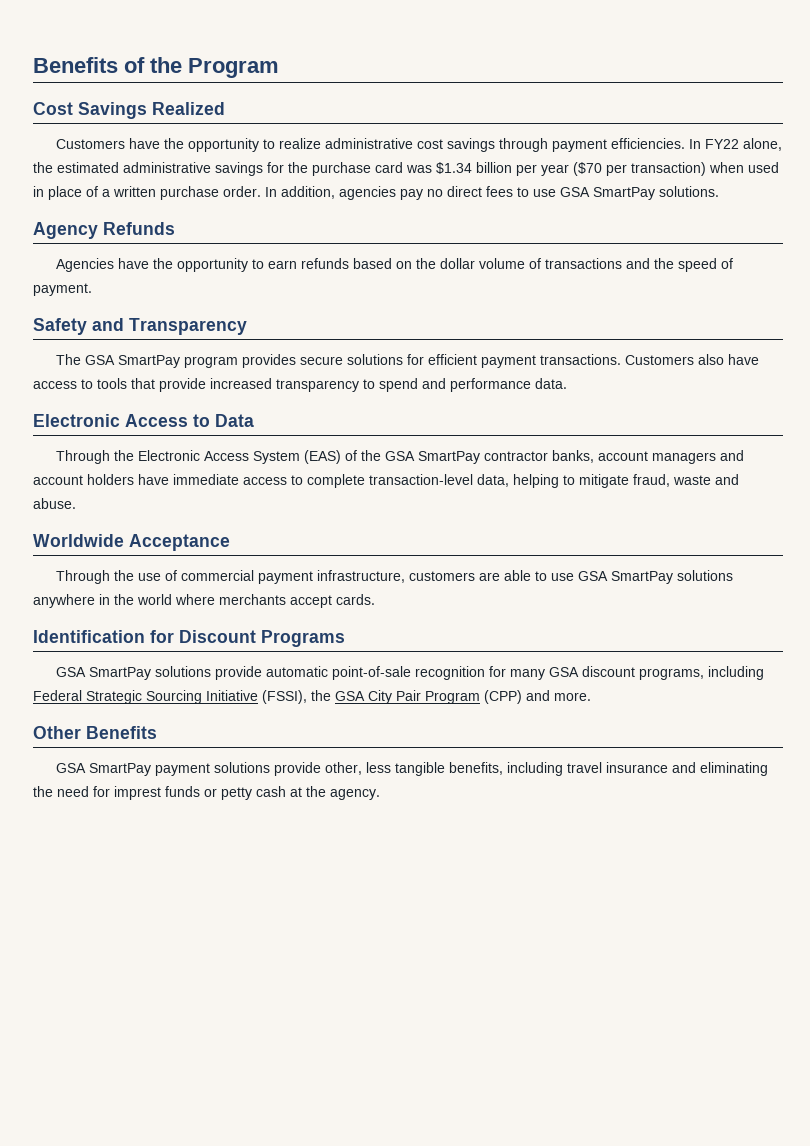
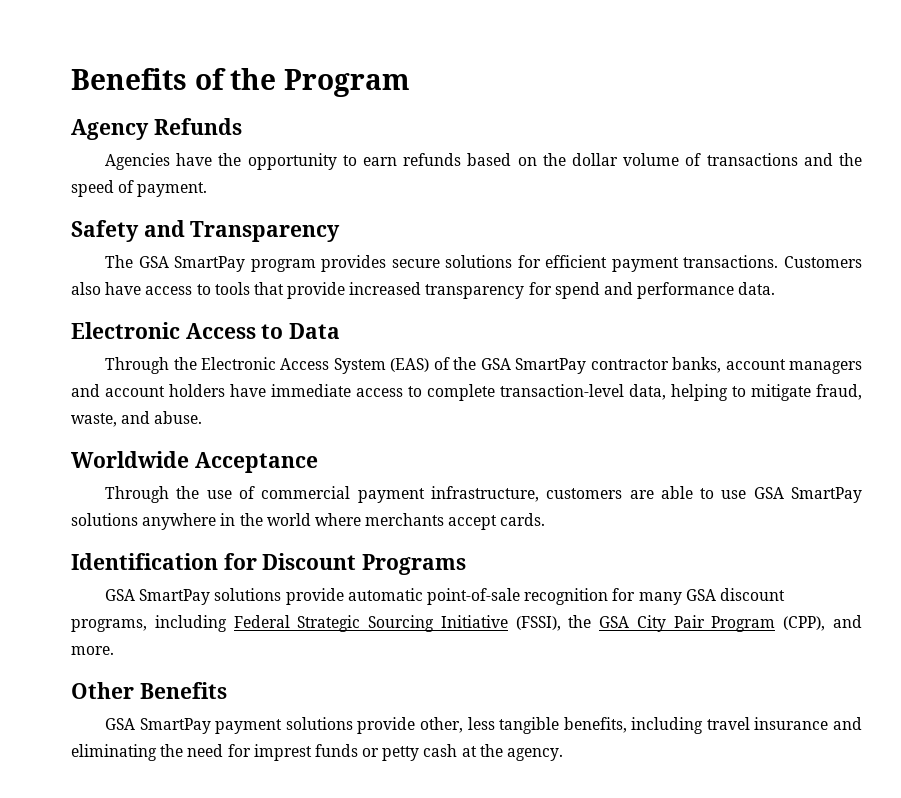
- Cost Savings Realized
- Customers have the opportunity to realize administrative cost savings through payment efficiencies. In FY22 alone, the estimated administrative savings for the purchase card was $1.34 billion per year ($70 per transaction) when used in place of a written purchase order. In addition, agencies pay no direct fees to use GSA SmartPay solutions.
- Customers also have access to tools that provide increased transparency to spend and performance data.
+ Customers also have access to tools that provide increased transparency for spend and performance data.
- Through the Electronic Access System (EAS) of the GSA SmartPay contractor banks, account managers and account holders have immediate access to complete transaction-level data, helping to mitigate fraud, waste and abuse.
+ Through the Electronic Access System (EAS) of the GSA SmartPay contractor banks, account managers and account holders have immediate access to complete transaction-level data, helping to mitigate fraud, waste, and abuse.
- GSA SmartPay solutions provide automatic point-of-sale recognition for many GSA discount programs, including Federal Strategic Sourcing Initiative (FSSI), the GSA City Pair Program (CPP) and more.
+ GSA SmartPay solutions provide automatic point-of-sale recognition for many GSA discount programs, including Federal Strategic Sourcing Initiative (FSSI), the GSA City Pair Program (CPP), and more.

